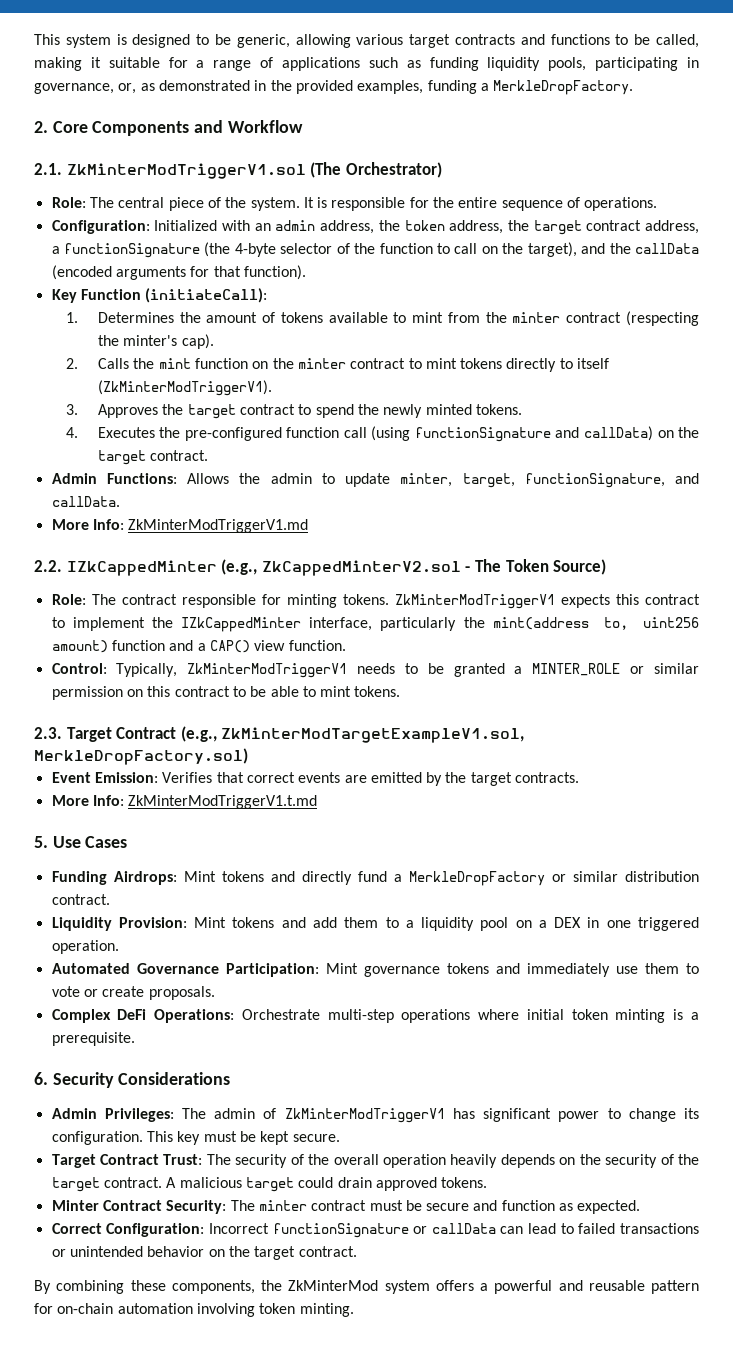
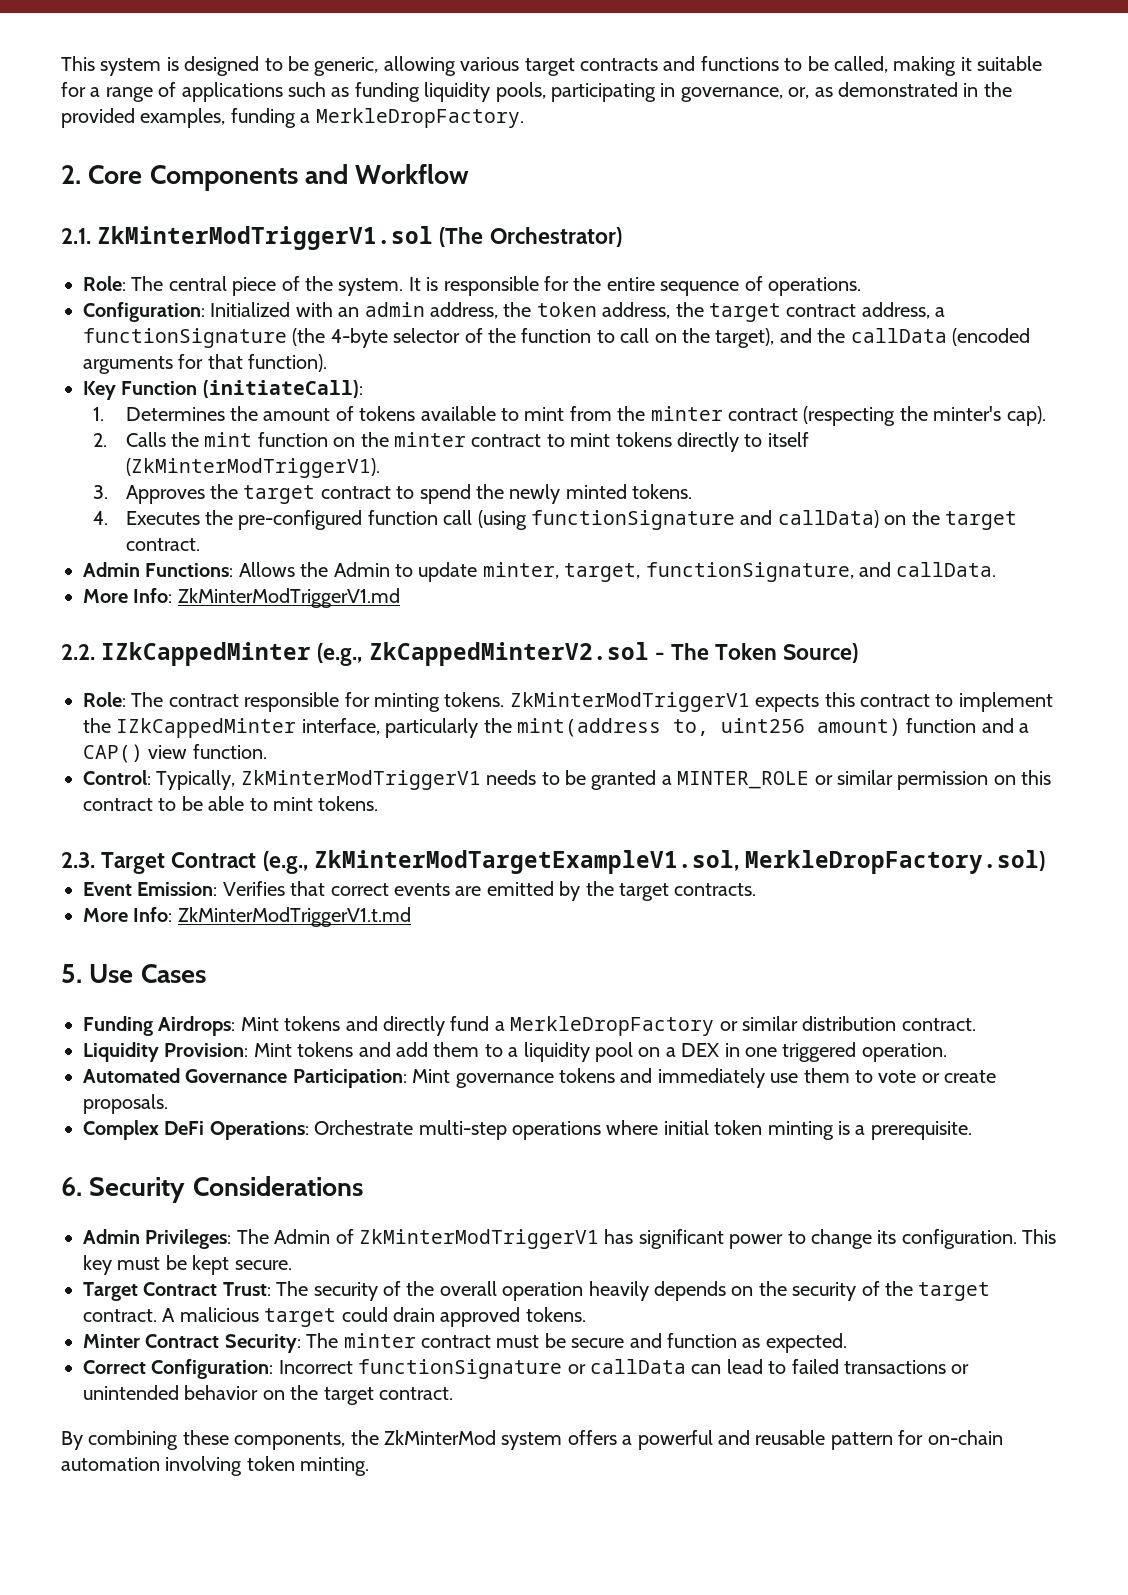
- Admin Functions: Allows the admin to update minter, target, functionSignature, and callData.
+ Admin Functions: Allows the Admin to update minter, target, functionSignature, and callData.
- Admin Privileges: The admin of ZkMinterModTriggerV1 has significant power to change its configuration.
+ Admin Privileges: The Admin of ZkMinterModTriggerV1 has significant power to change its configuration.

